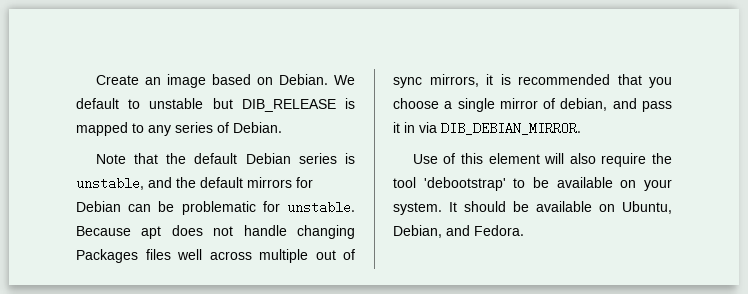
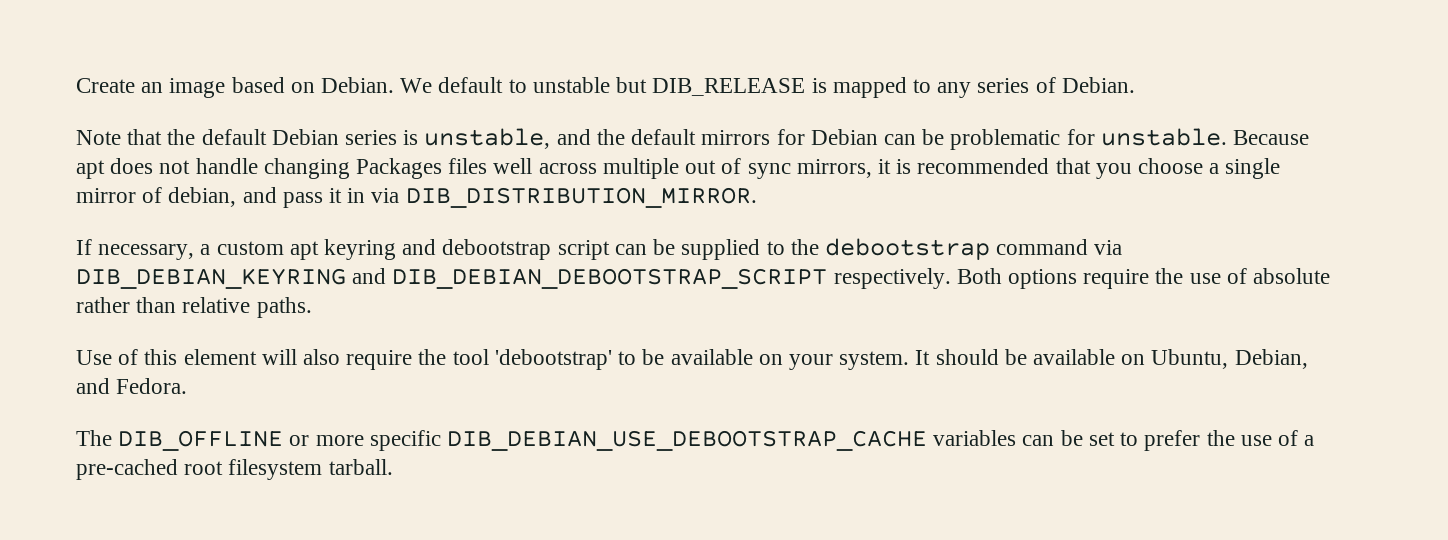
- Because apt does not handle changing Packages files well across multiple out of sync mirrors, it is recommended that you choose a single mirror of debian, and pass it in via DIB_DEBIAN_MIRROR.
+ Because apt does not handle changing Packages files well across multiple out of sync mirrors, it is recommended that you choose a single mirror of debian, and pass it in via DIB_DISTRIBUTION_MIRROR.
+ If necessary, a custom apt keyring and debootstrap script can be supplied to the debootstrap command via DIB_DEBIAN_KEYRING and DIB_DEBIAN_DEBOOTSTRAP_SCRIPT respectively. Both options require the use of absolute rather than relative paths.
+ The DIB_OFFLINE or more specific DIB_DEBIAN_USE_DEBOOTSTRAP_CACHE variables can be set to prefer the use of a pre-cached root filesystem tarball.

